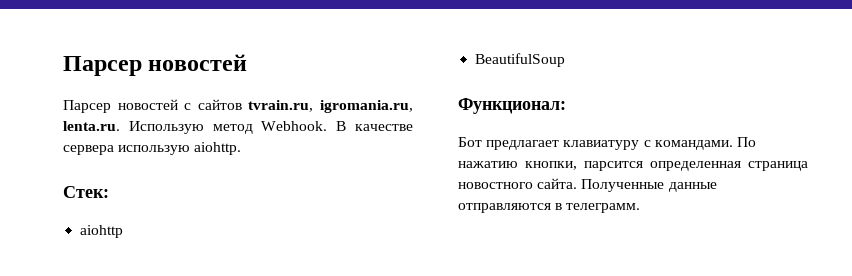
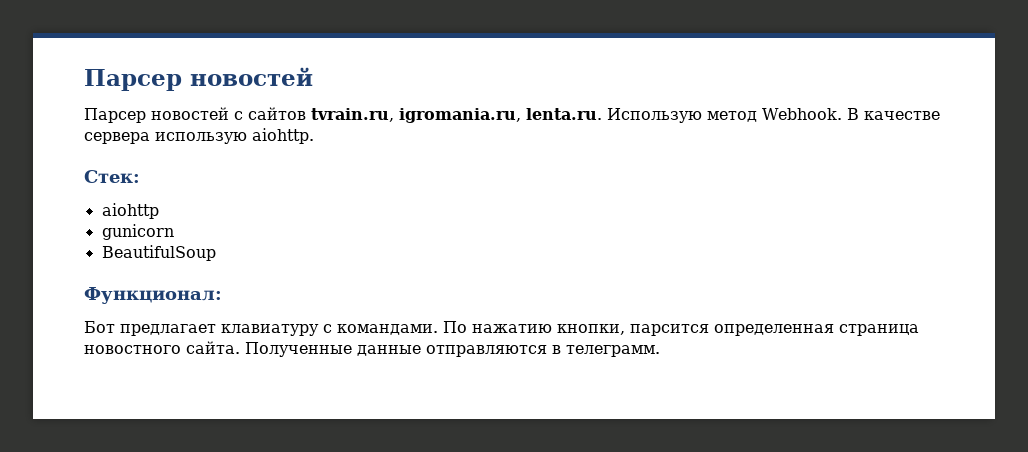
+ gunicorn

